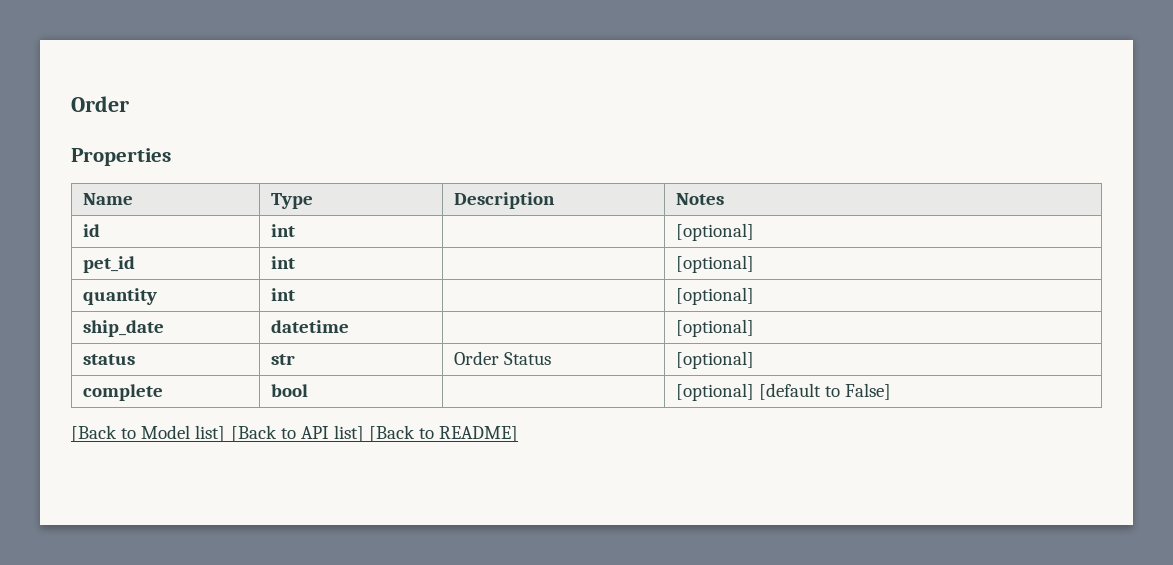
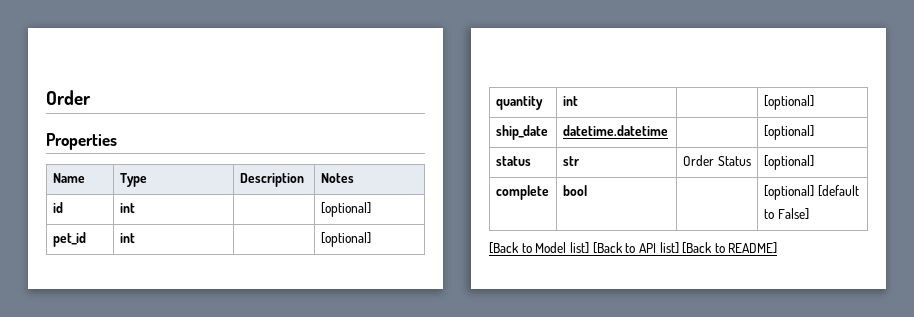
- ship_date | datetime | | [optional]
+ ship_date | datetime.datetime | | [optional]

